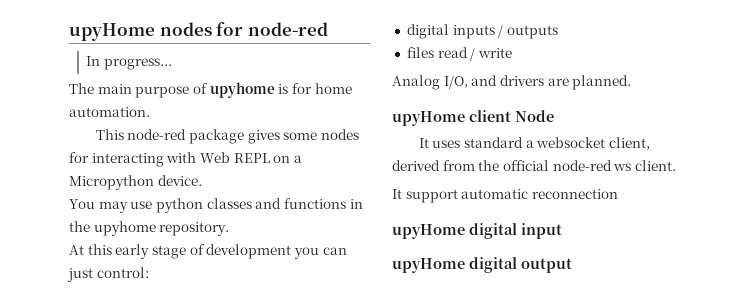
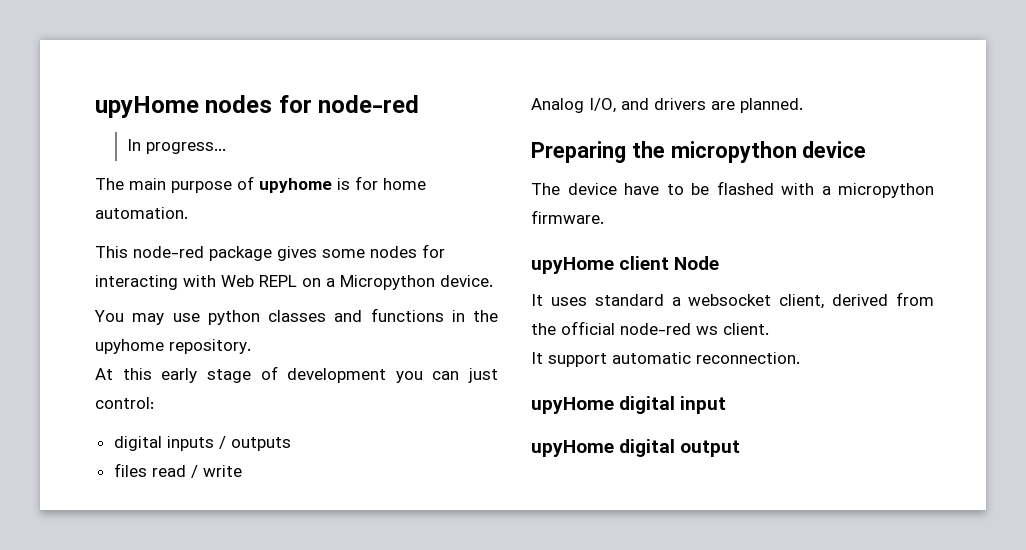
+ Preparing the micropython device
+ The device have to be flashed with a micropython firmware.
- It support automatic reconnection
+ It support automatic reconnection.

